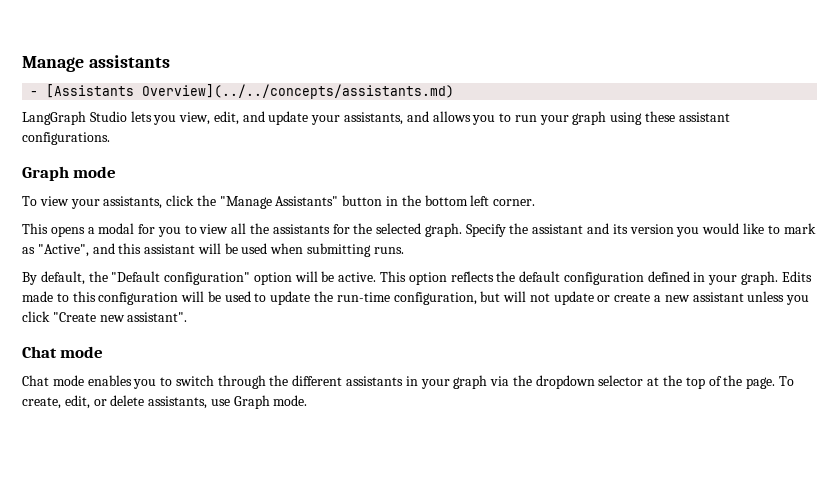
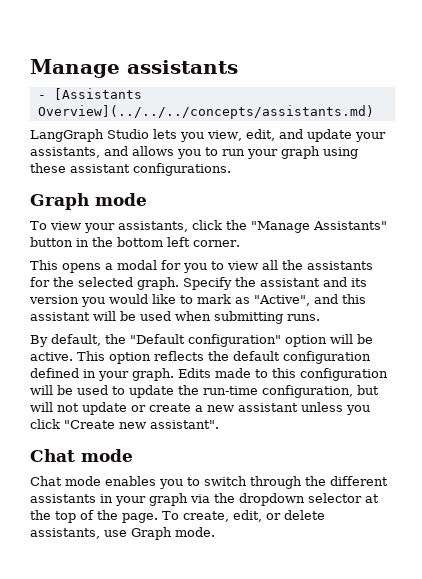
- - [Assistants Overview](../../concepts/assistants.md)
+ - [Assistants Overview](../../../concepts/assistants.md)

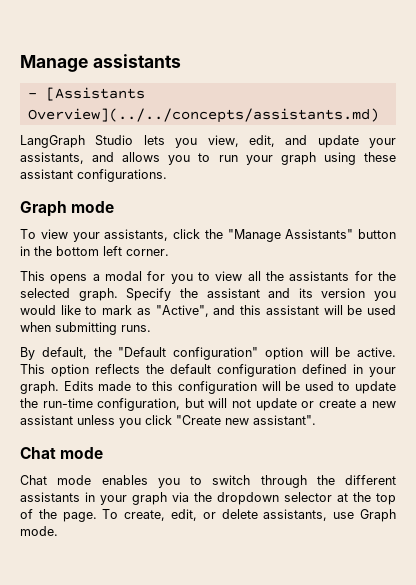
- - [Assistants Overview](../../../concepts/assistants.md)
+ - [Assistants Overview](../../concepts/assistants.md)

